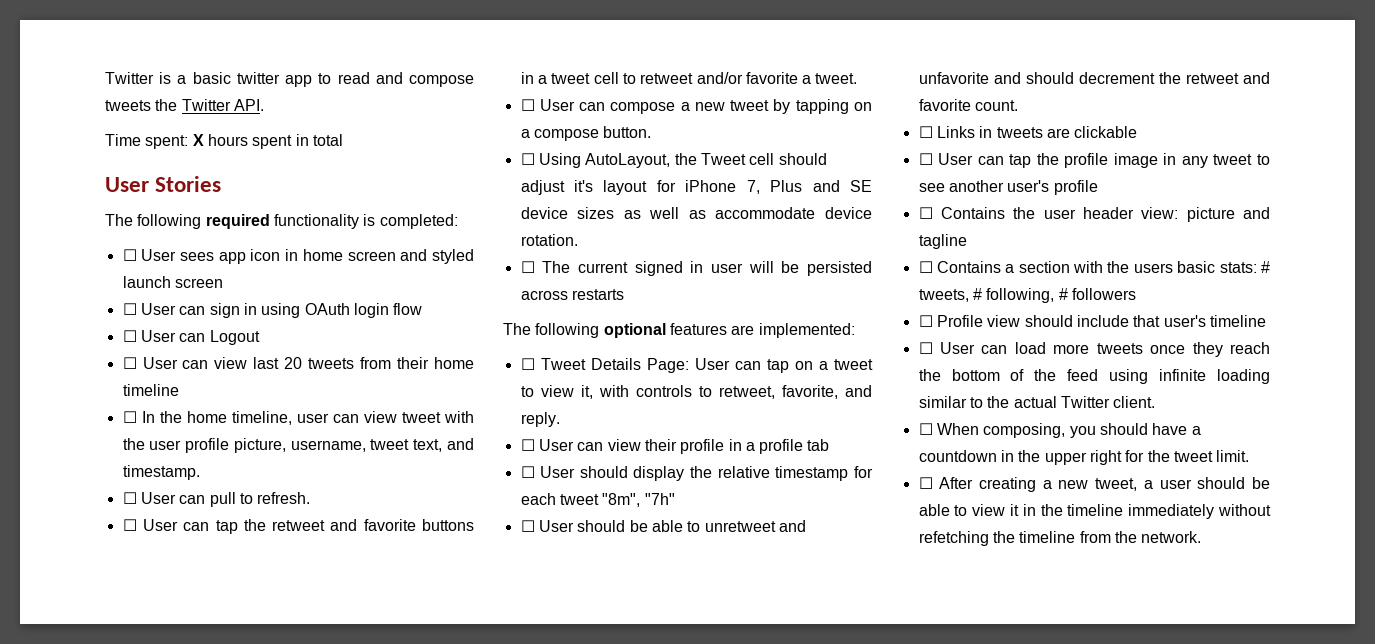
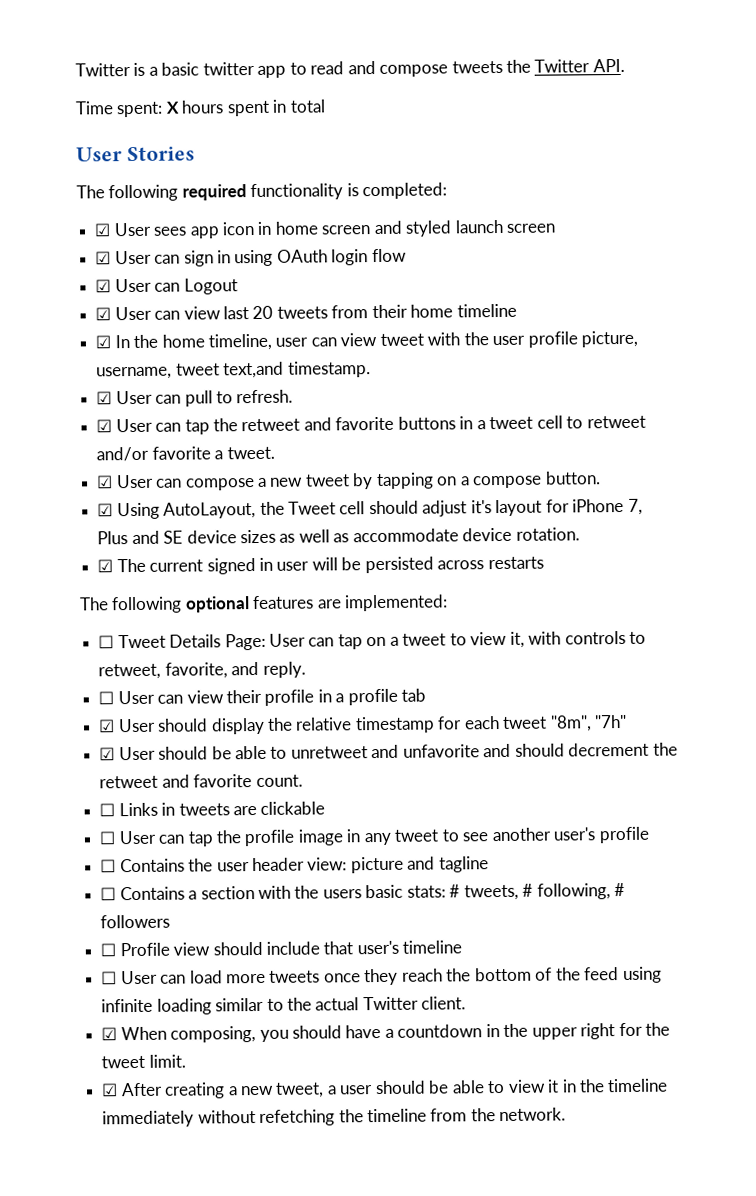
- ☐ User sees app icon in home screen and styled launch screen
+ ☑ User sees app icon in home screen and styled launch screen
- ☐ User can sign in using OAuth login flow
+ ☑ User can sign in using OAuth login flow
- ☐ User can Logout
+ ☑ User can Logout
- ☐ User can view last 20 tweets from their home timeline
+ ☑ User can view last 20 tweets from their home timeline
- ☐ In the home timeline, user can view tweet with the user profile picture, username, tweet text, and timestamp.
+ ☑ In the home timeline, user can view tweet with the user profile picture, username, tweet text,and timestamp.
- ☐ User can pull to refresh.
+ ☑ User can pull to refresh.
- ☐ User can tap the retweet and favorite buttons in a tweet cell to retweet and/or favorite a tweet.
+ ☑ User can tap the retweet and favorite buttons in a tweet cell to retweet and/or favorite a tweet.
- ☐ User can compose a new tweet by tapping on a compose button.
+ ☑ User can compose a new tweet by tapping on a compose button.
- ☐ Using AutoLayout, the Tweet cell should adjust it's layout for iPhone 7, Plus and SE device sizes as well as accommodate device rotation.
+ ☑ Using AutoLayout, the Tweet cell should adjust it's layout for iPhone 7, Plus and SE device sizes as well as accommodate device rotation.
- ☐ The current signed in user will be persisted across restarts
+ ☑ The current signed in user will be persisted across restarts
- ☐ User should display the relative timestamp for each tweet "8m", "7h"
+ ☑ User should display the relative timestamp for each tweet "8m", "7h"
- ☐ User should be able to unretweet and unfavorite and should decrement the retweet and favorite count.
+ ☑ User should be able to unretweet and unfavorite and should decrement the retweet and favorite count.
- ☐ When composing, you should have a countdown in the upper right for the tweet limit.
+ ☑ When composing, you should have a countdown in the upper right for the tweet limit.
- ☐ After creating a new tweet, a user should be able to view it in the timeline immediately without refetching the timeline from the network.
+ ☑ After creating a new tweet, a user should be able to view it in the timeline immediately without refetching the timeline from the network.

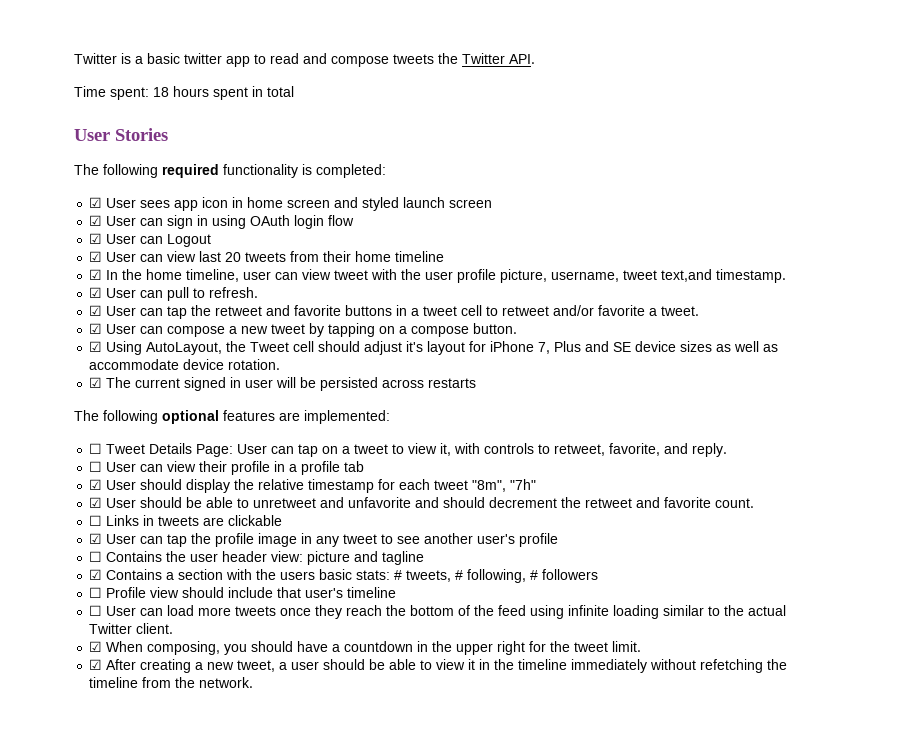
- Time spent: X hours spent in total
+ Time spent: 18 hours spent in total
- ☐ User can tap the profile image in any tweet to see another user's profile
+ ☑ User can tap the profile image in any tweet to see another user's profile
- ☐ Contains a section with the users basic stats: # tweets, # following, # followers
+ ☑ Contains a section with the users basic stats: # tweets, # following, # followers

